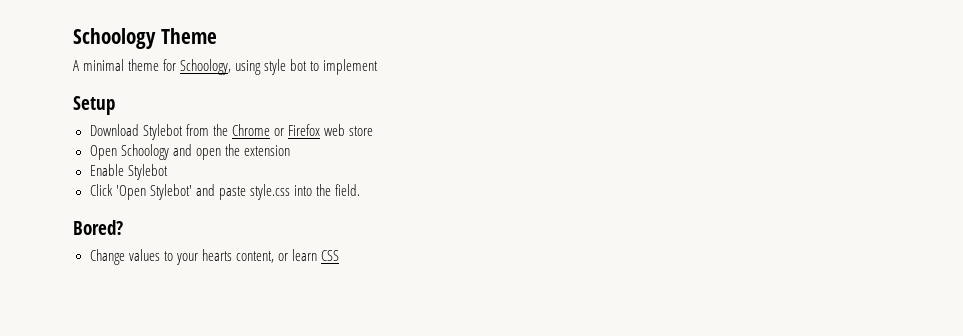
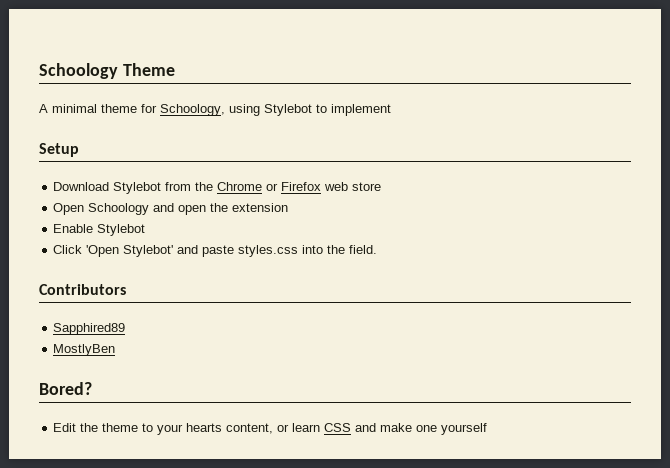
- A minimal theme for Schoology, using style bot to implement
+ A minimal theme for Schoology, using Stylebot to implement
- Click 'Open Stylebot' and paste style.css into the field.
+ Click 'Open Stylebot' and paste styles.css into the field.
+ Contributors
+ Sapphired89
+ MostlyBen
  Bored?
- Change values to your hearts content, or learn CSS
+ Edit the theme to your hearts content, or learn CSS and make one yourself

